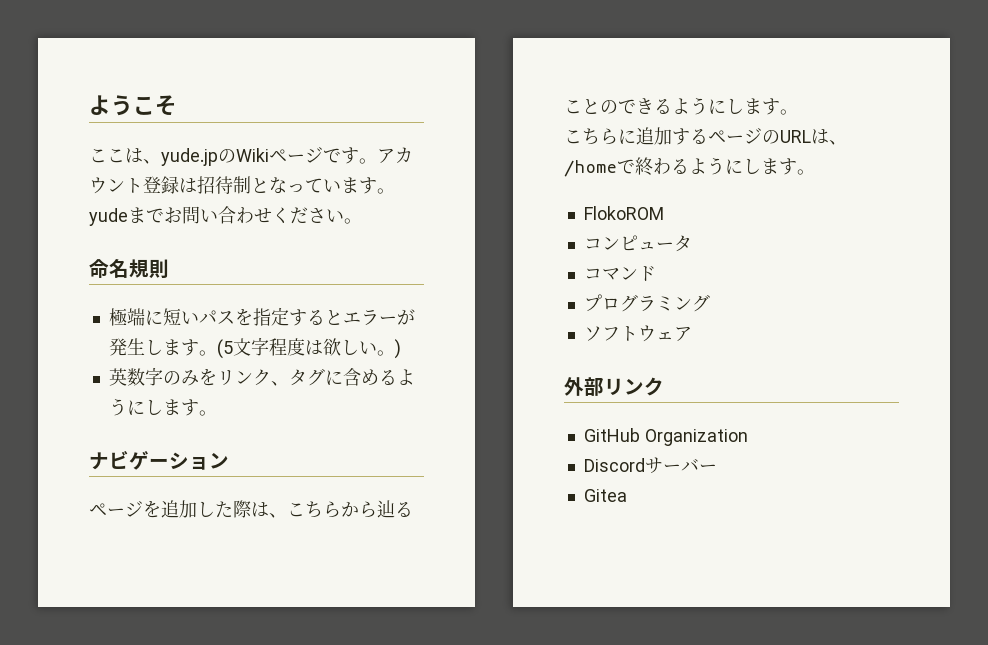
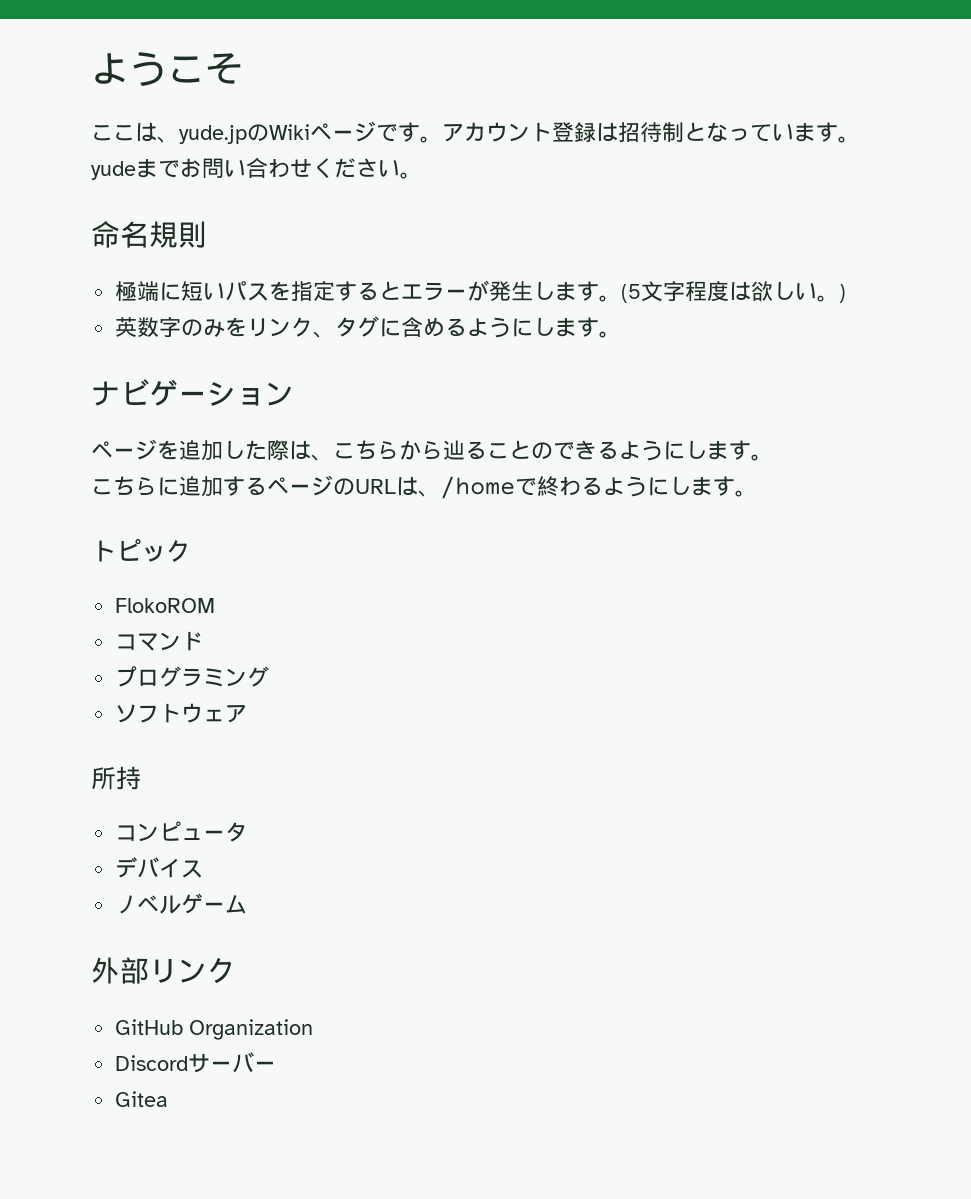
+ トピック
- コンピュータ
+ 所持
+ コンピュータ
+ デバイス
+ ノベルゲーム

